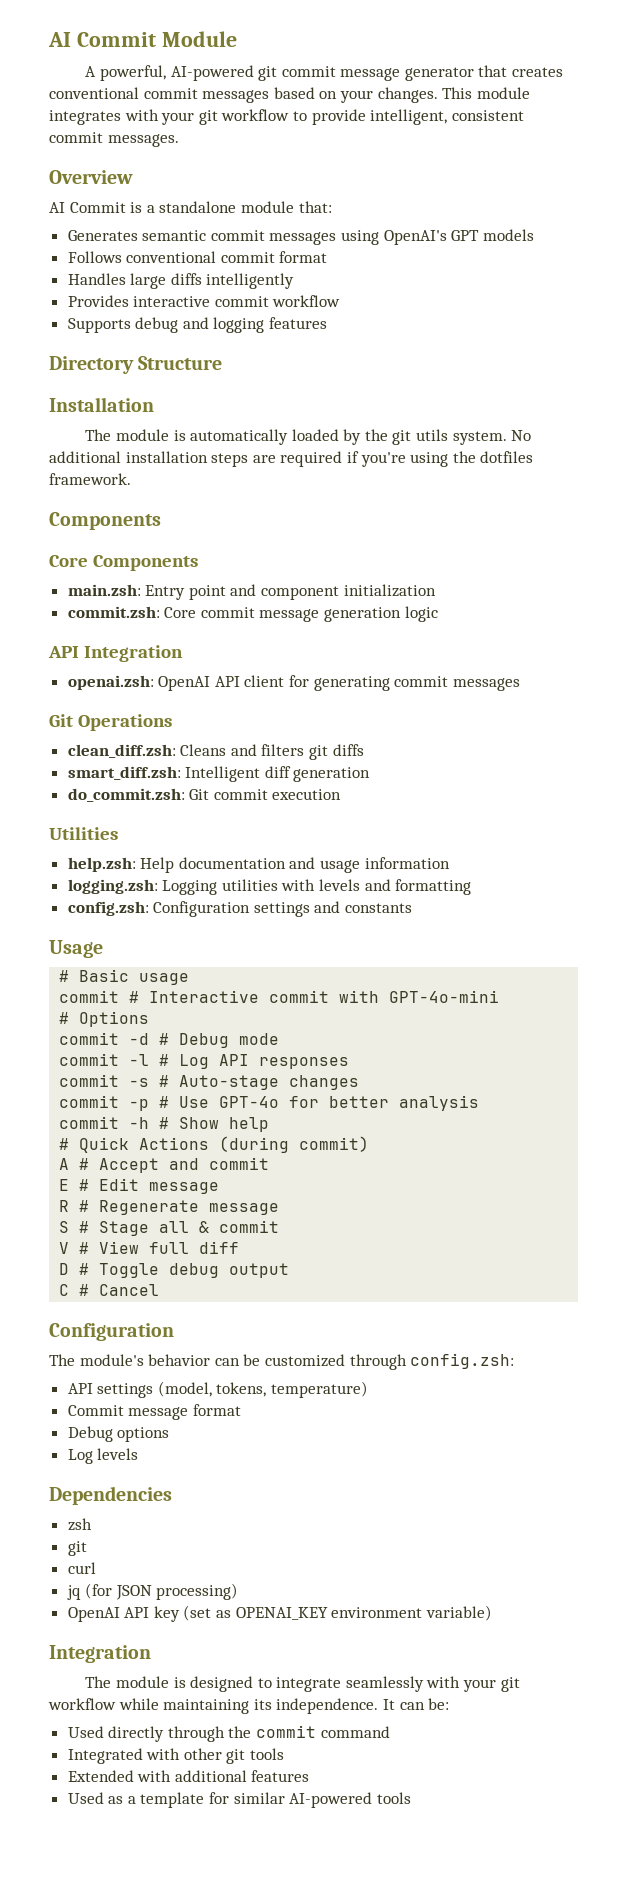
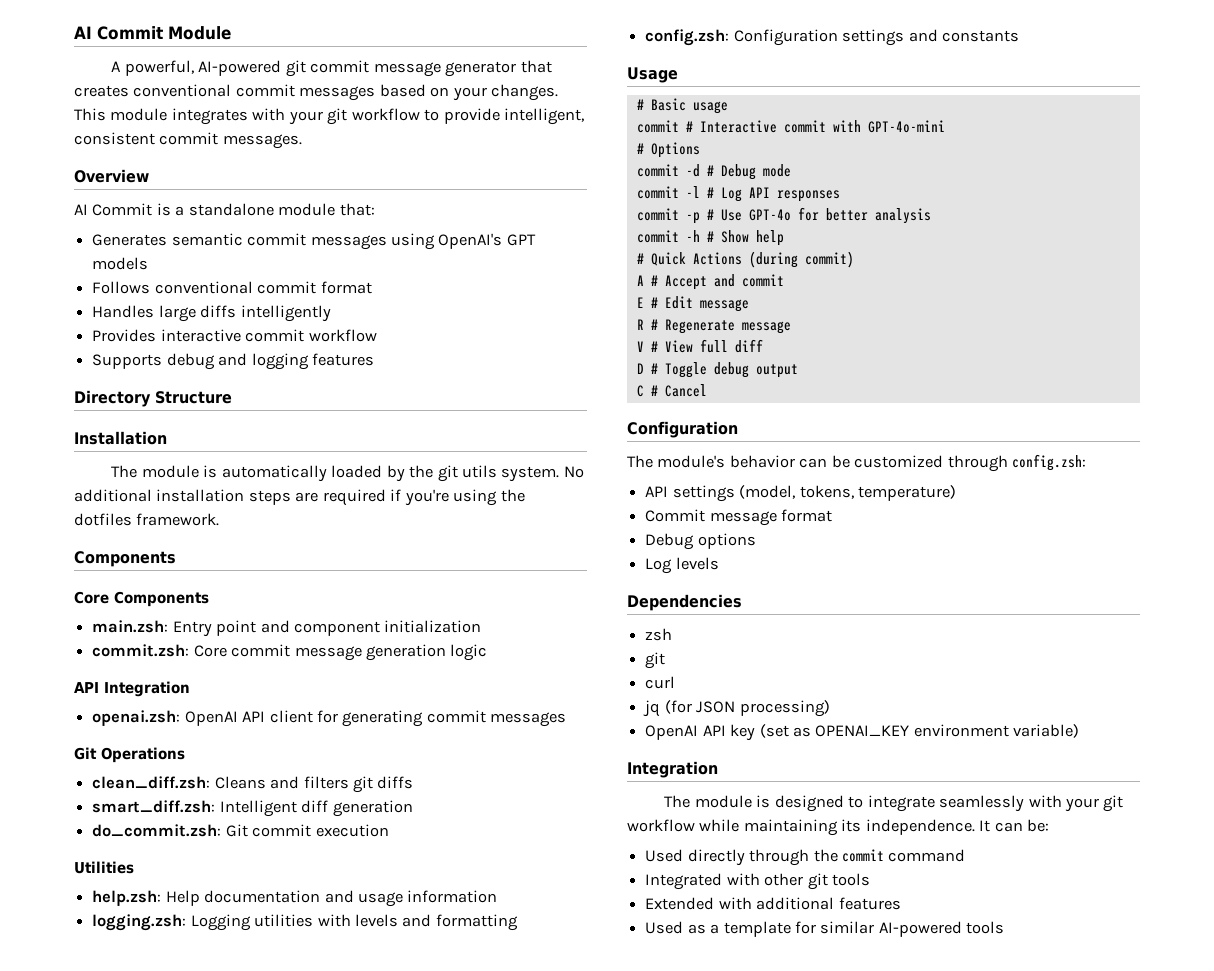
- commit -s # Auto-stage changes
- S # Stage all & commit

